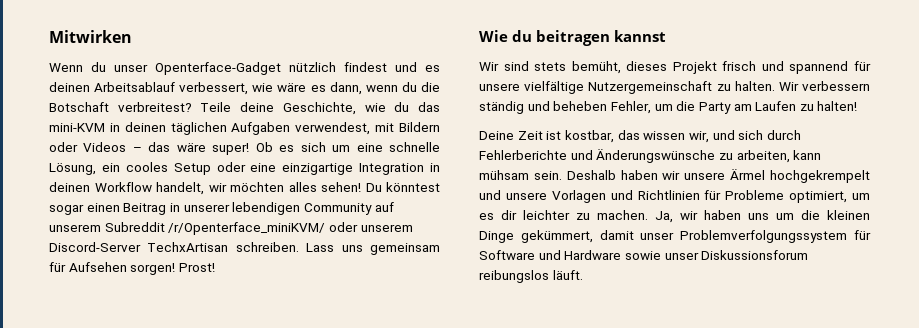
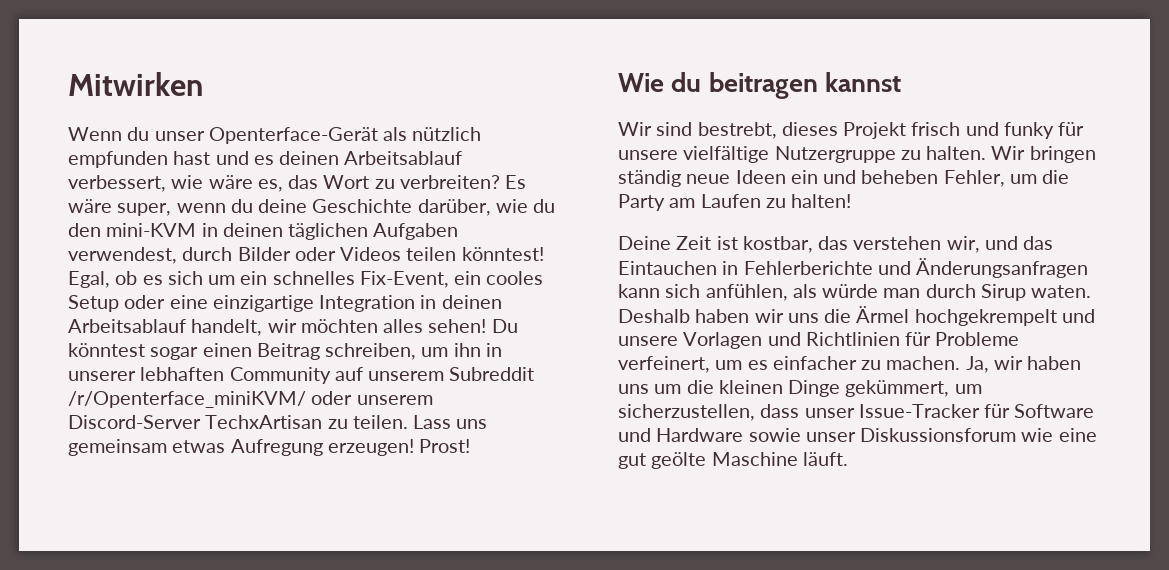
- Wenn du unser Openterface-Gadget nützlich findest und es deinen Arbeitsablauf verbessert, wie wäre es dann, wenn du die Botschaft verbreitest? Teile deine Geschichte, wie du das mini-KVM in deinen täglichen Aufgaben verwendest, mit Bildern oder Videos – das wäre super! Ob es sich um eine schnelle Lösung, ein cooles Setup oder eine einzigartige Integration in deinen Workflow handelt, wir möchten alles sehen!
+ Wenn du unser Openterface-Gerät als nützlich empfunden hast und es deinen Arbeitsablauf verbessert, wie wäre es, das Wort zu verbreiten? Es wäre super, wenn du deine Geschichte darüber, wie du den mini-KVM in deinen täglichen Aufgaben verwendest, durch Bilder oder Videos teilen könntest! Egal, ob es sich um ein schnelles Fix-Event, ein cooles Setup oder eine einzigartige Integration in deinen Arbeitsablauf handelt, wir möchten alles sehen!
- Du könntest sogar einen Beitrag in unserer lebendigen Community auf unserem Subreddit /r/Openterface_miniKVM/ oder unserem Discord-Server TechxArtisan schreiben.
+ Du könntest sogar einen Beitrag schreiben, um ihn in unserer lebhaften Community auf unserem Subreddit /r/Openterface_miniKVM/ oder unserem Discord-Server TechxArtisan zu teilen.
- Lass uns gemeinsam für Aufsehen sorgen!
+ Lass uns gemeinsam etwas Aufregung erzeugen!
- Wir sind stets bemüht, dieses Projekt frisch und spannend für unsere vielfältige Nutzergemeinschaft zu halten.
+ Wir sind bestrebt, dieses Projekt frisch und funky für unsere vielfältige Nutzergruppe zu halten.
- Wir verbessern ständig und beheben Fehler, um die Party am Laufen zu halten!
+ Wir bringen ständig neue Ideen ein und beheben Fehler, um die Party am Laufen zu halten!
- Deine Zeit ist kostbar, das wissen wir, und sich durch Fehlerberichte und Änderungswünsche zu arbeiten, kann mühsam sein.
+ Deine Zeit ist kostbar, das verstehen wir, und das Eintauchen in Fehlerberichte und Änderungsanfragen kann sich anfühlen, als würde man durch Sirup waten.
- Deshalb haben wir unsere Ärmel hochgekrempelt und unsere Vorlagen und Richtlinien für Probleme optimiert, um es dir leichter zu machen.
+ Deshalb haben wir uns die Ärmel hochgekrempelt und unsere Vorlagen und Richtlinien für Probleme verfeinert, um es einfacher zu machen.
- Ja, wir haben uns um die kleinen Dinge gekümmert, damit unser Problemverfolgungssystem für Software und Hardware sowie unser Diskussionsforum reibungslos läuft.
+ Ja, wir haben uns um die kleinen Dinge gekümmert, um sicherzustellen, dass unser Issue-Tracker für Software und Hardware sowie unser Diskussionsforum wie eine gut geölte Maschine läuft.

